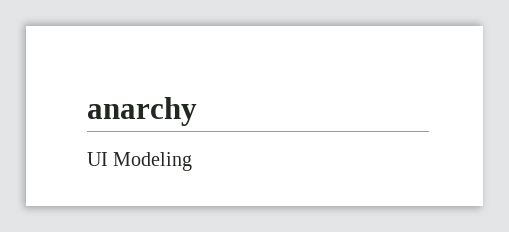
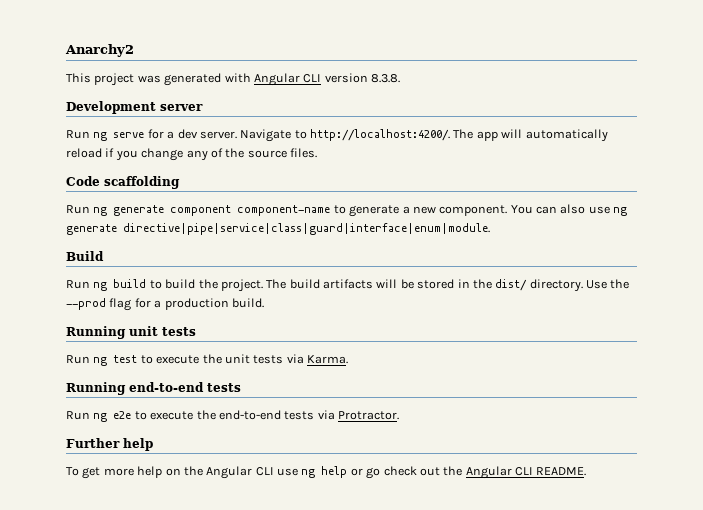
- anarchy
- UI Modeling
+ Anarchy2
+ This project was generated with Angular CLI version 8.3.8.
+ Development server
+ Run ng serve for a dev server. Navigate to http://localhost:4200/. The app will automatically reload if you change any of the source files.
+ Code scaffolding
+ Run ng generate component component-name to generate a new component. You can also use ng generate directive|pipe|service|class|guard|interface|enum|module.
+ Build
+ Run ng build to build the project. The build artifacts will be stored in the dist/ directory. Use the --prod flag for a production build.
+ Running unit tests
+ Run ng test to execute the unit tests via Karma.
+ Running end-to-end tests
+ Run ng e2e to execute the end-to-end tests via Protractor.
+ Further help
+ To get more help on the Angular CLI use ng help or go check out the Angular CLI README.

